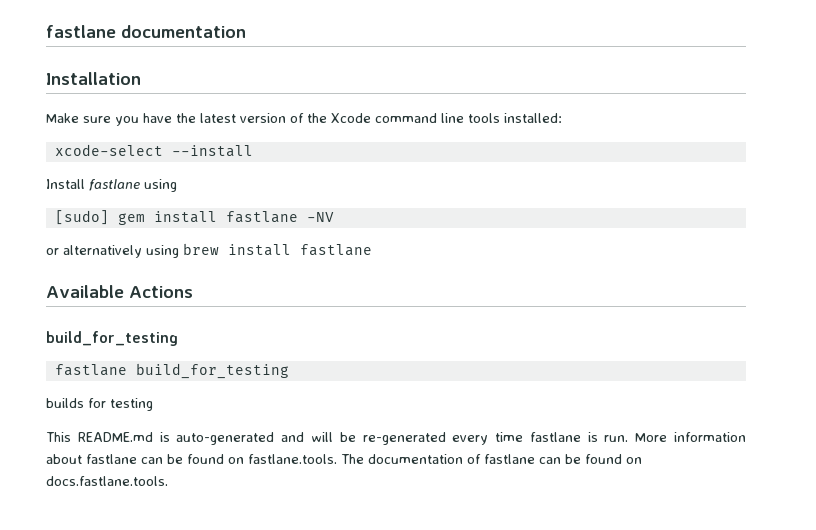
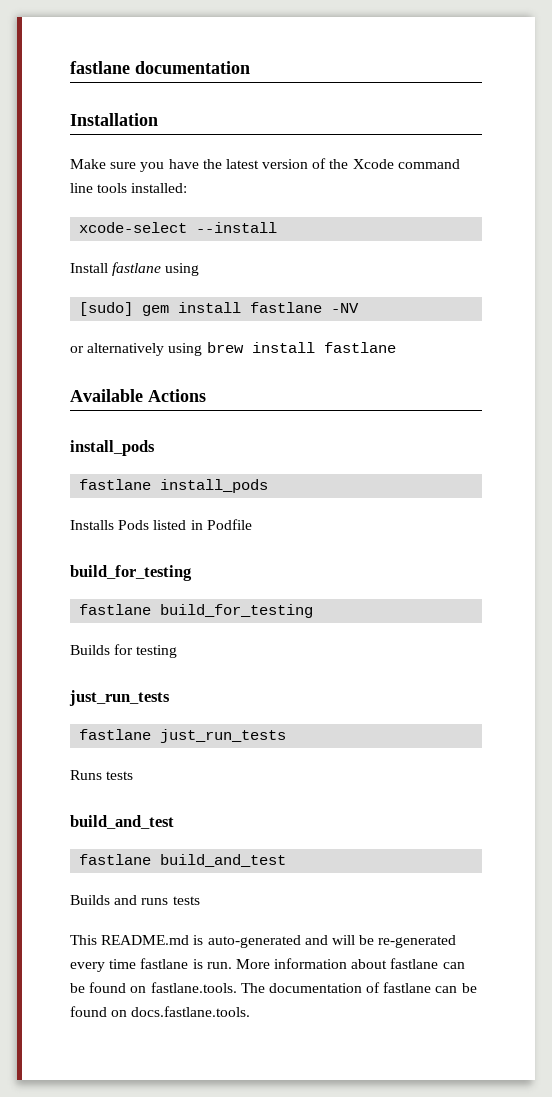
  Available Actions
+ install_pods
+ fastlane install_pods
+ Installs Pods listed in Podfile
- builds for testing
+ Builds for testing
+ just_run_tests
+ fastlane just_run_tests
+ Runs tests
+ build_and_test
+ fastlane build_and_test
+ Builds and runs tests

